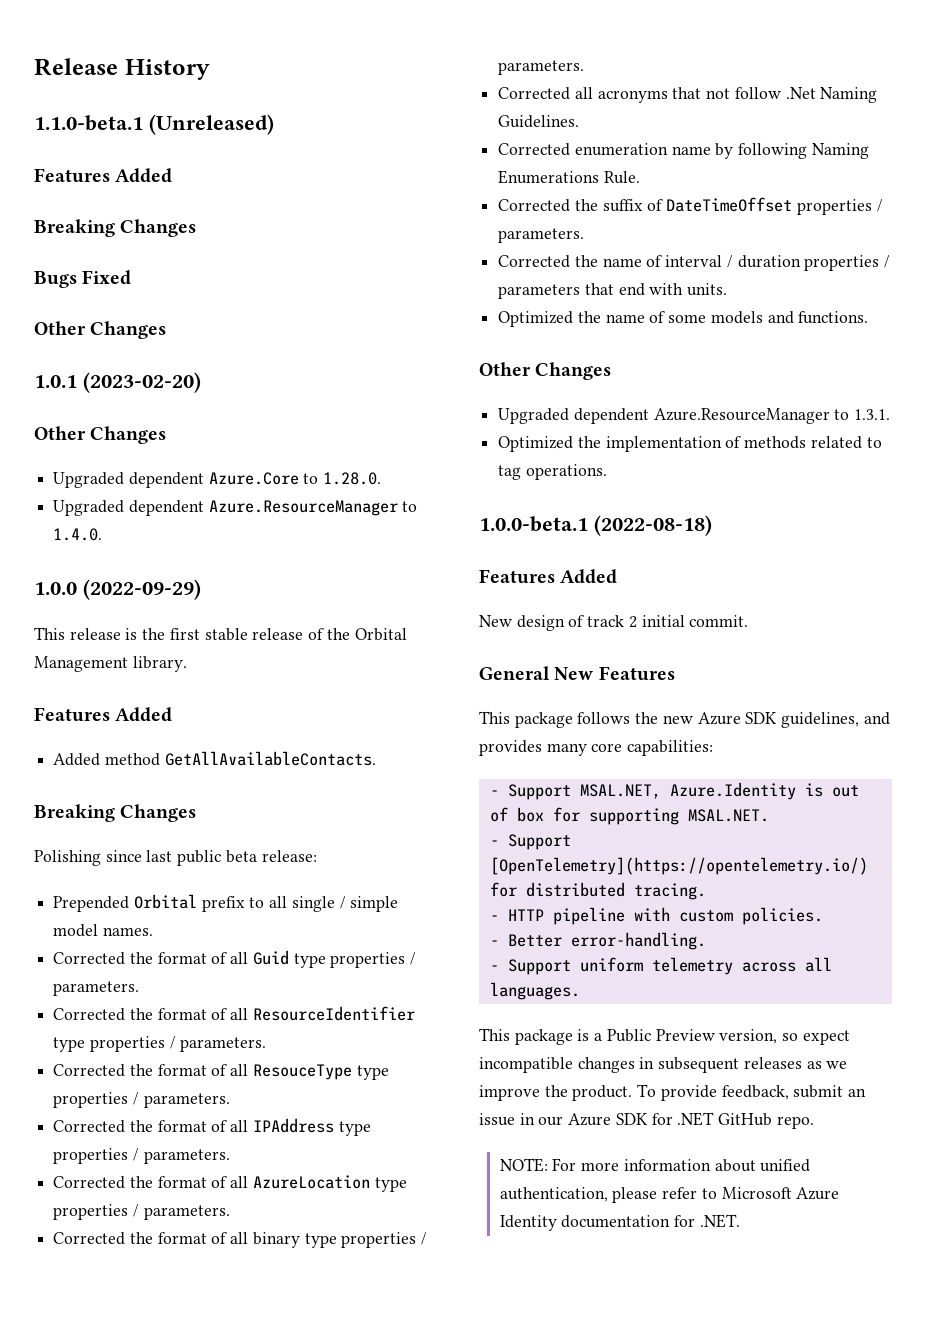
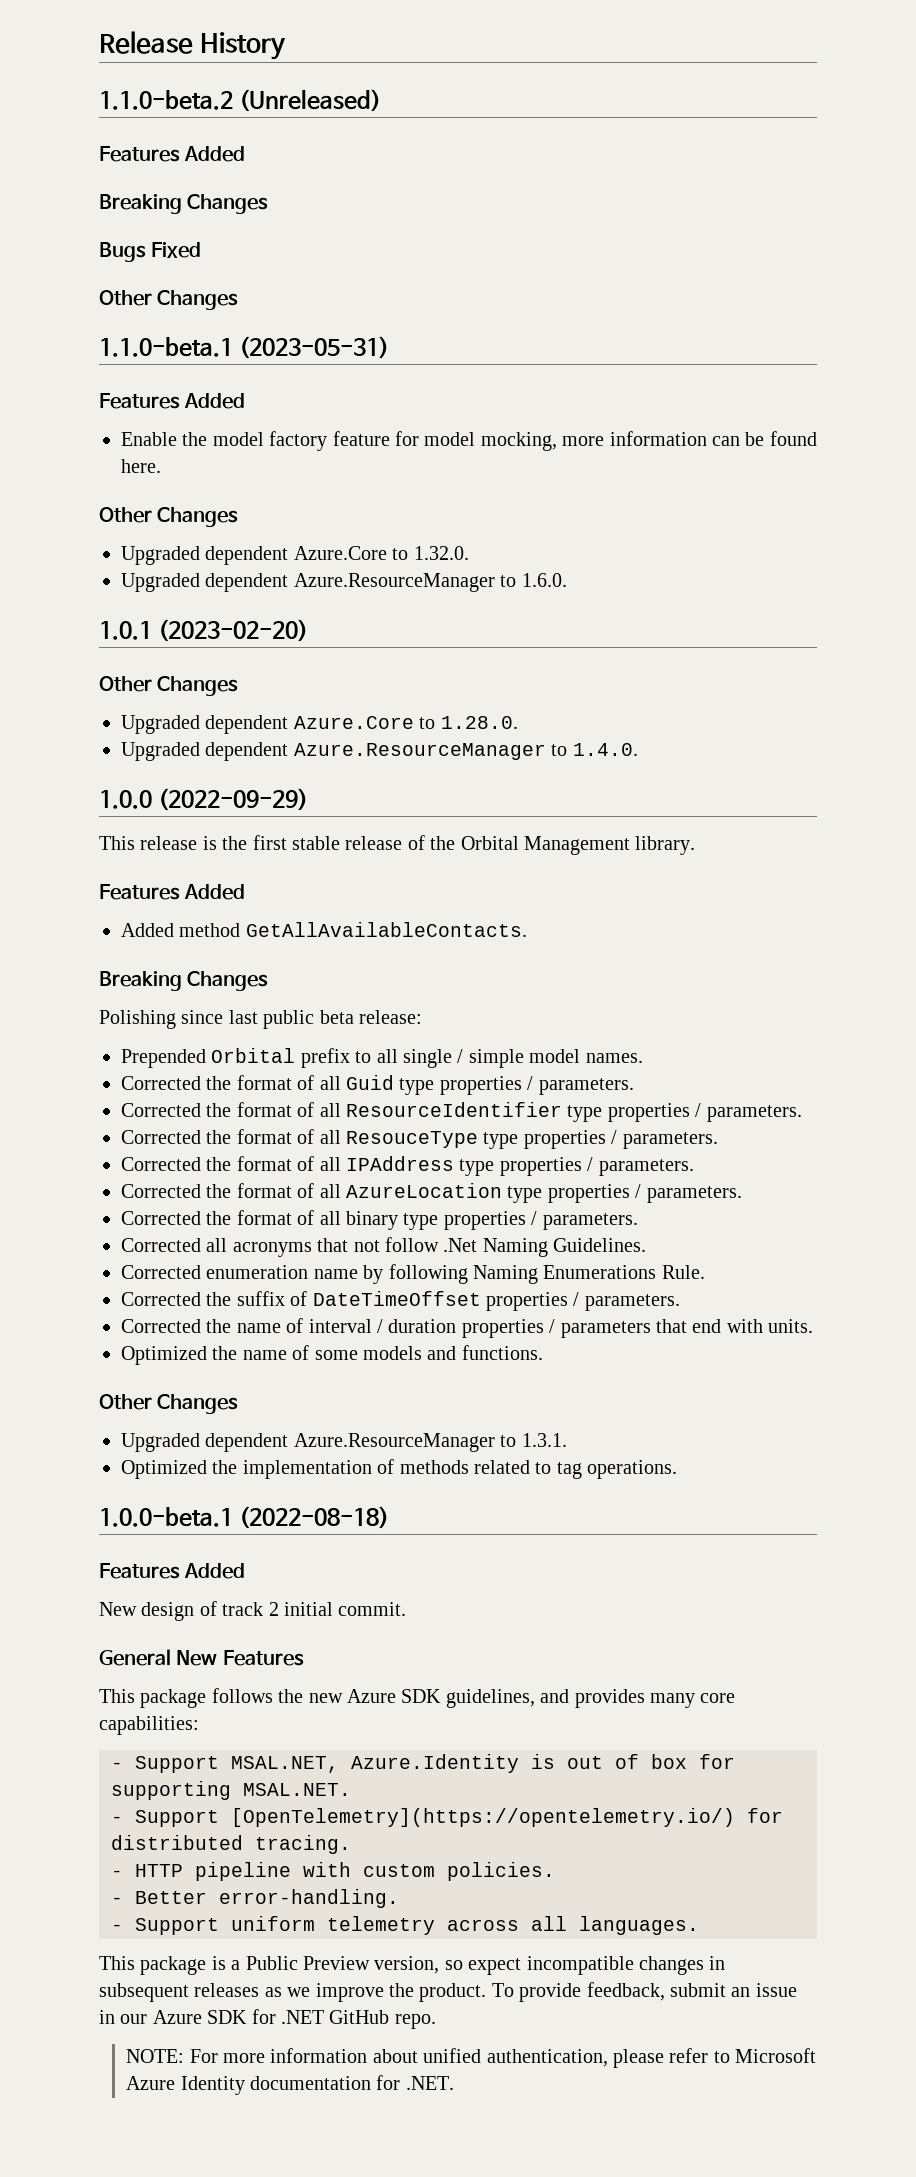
- 1.1.0-beta.1 (Unreleased)
+ 1.1.0-beta.2 (Unreleased)
+ 1.1.0-beta.1 (2023-05-31)
+ Features Added
+ Enable the model factory feature for model mocking, more information can be found here.
+ Other Changes
+ Upgraded dependent Azure.Core to 1.32.0.
+ Upgraded dependent Azure.ResourceManager to 1.6.0.

